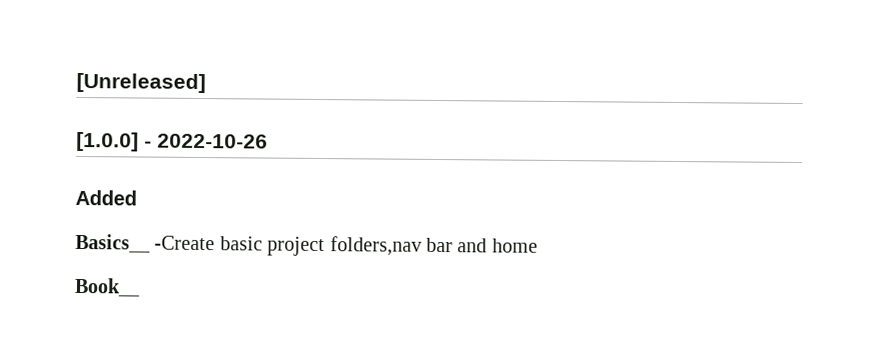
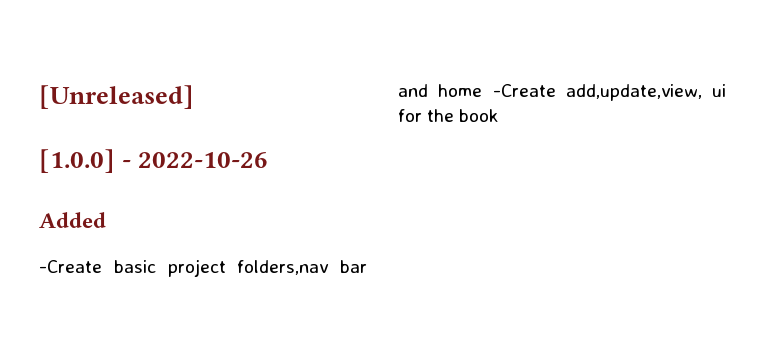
- Basics__ -Create basic project folders,nav bar and home
- Book__
+ -Create basic project folders,nav bar and home -Create add,update,view, ui for the book

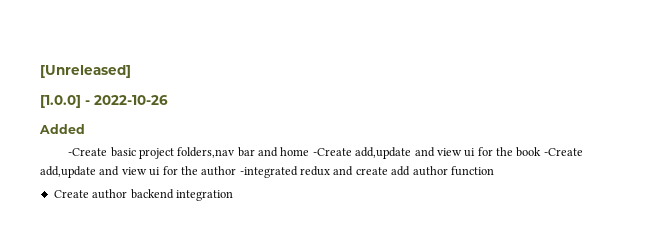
- -Create basic project folders,nav bar and home -Create add,update,view, ui for the book
+ -Create basic project folders,nav bar and home -Create add,update and view ui for the book -Create add,update and view ui for the author -integrated redux and create add author function
+ Create author backend integration

